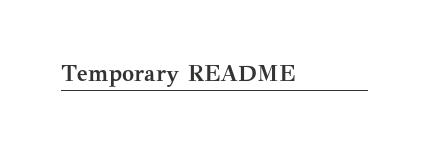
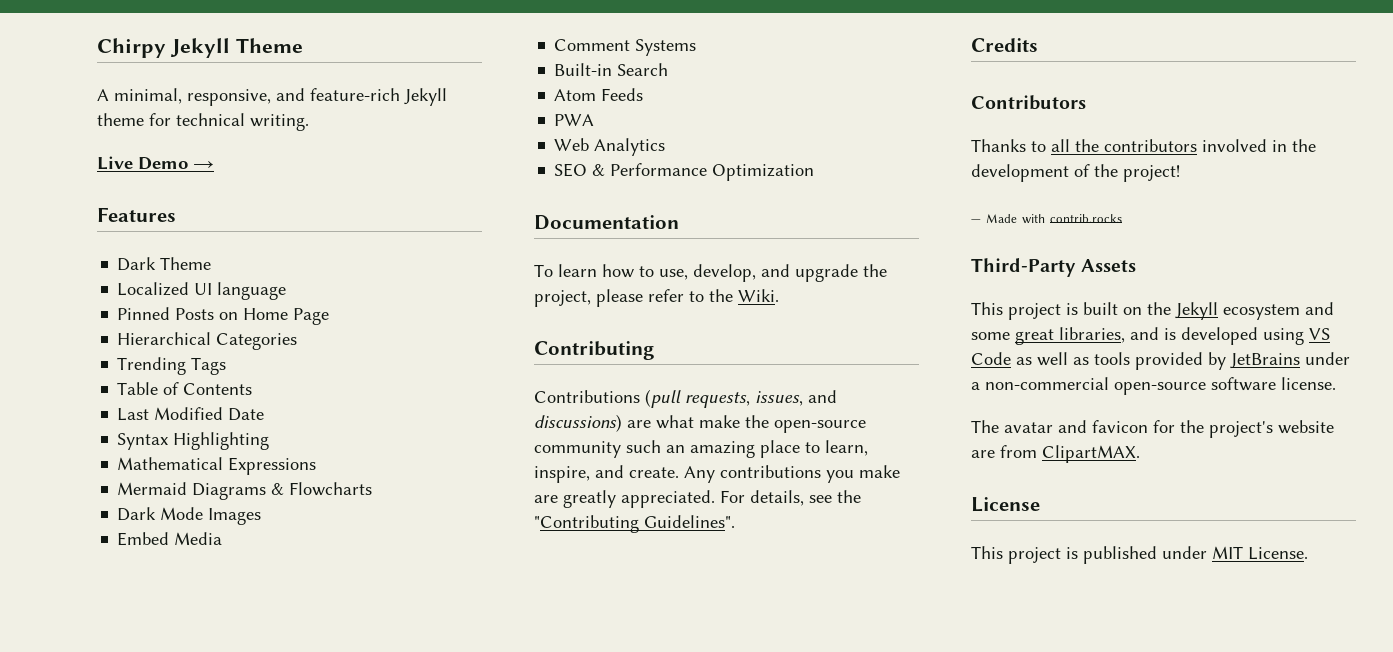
- Temporary README
+ Chirpy Jekyll Theme
+ A minimal, responsive, and feature-rich Jekyll theme for technical writing.
+ Live Demo →
+ Features
+ Dark Theme
+ Localized UI language
+ Pinned Posts on Home Page
+ Hierarchical Categories
+ Trending Tags
+ Table of Contents
+ Last Modified Date
+ Syntax Highlighting
+ Mathematical Expressions
+ Mermaid Diagrams & Flowcharts
+ Dark Mode Images
+ Embed Media
+ Comment Systems
+ Built-in Search
+ Atom Feeds
+ PWA
+ Web Analytics
+ SEO & Performance Optimization
+ Documentation
+ To learn how to use, develop, and upgrade the project, please refer to the Wiki.
+ Contributing
+ Contributions (pull requests, issues, and discussions) are what make the open-source community such an amazing place to learn, inspire, and create. Any contributions you make are greatly appreciated. For details, see the "Contributing Guidelines".
+ Credits
+ Contributors
+ Thanks to all the contributors involved in the development of the project!
+ — Made with contrib.rocks
+ Third-Party Assets
+ This project is built on the Jekyll ecosystem and some great libraries, and is developed using VS Code as well as tools provided by JetBrains under a non-commercial open-source software license.
+ The avatar and favicon for the project's website are from ClipartMAX.
+ License
+ This project is published under MIT License.

